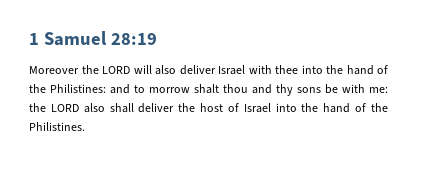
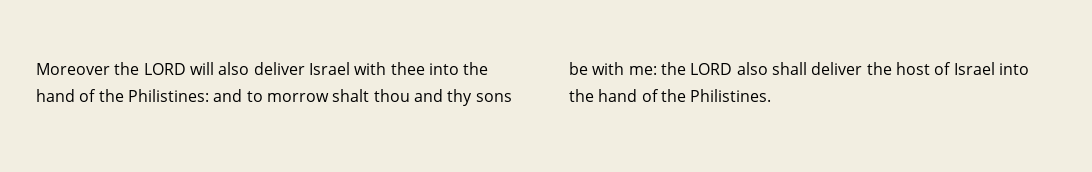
- 1 Samuel 28:19

